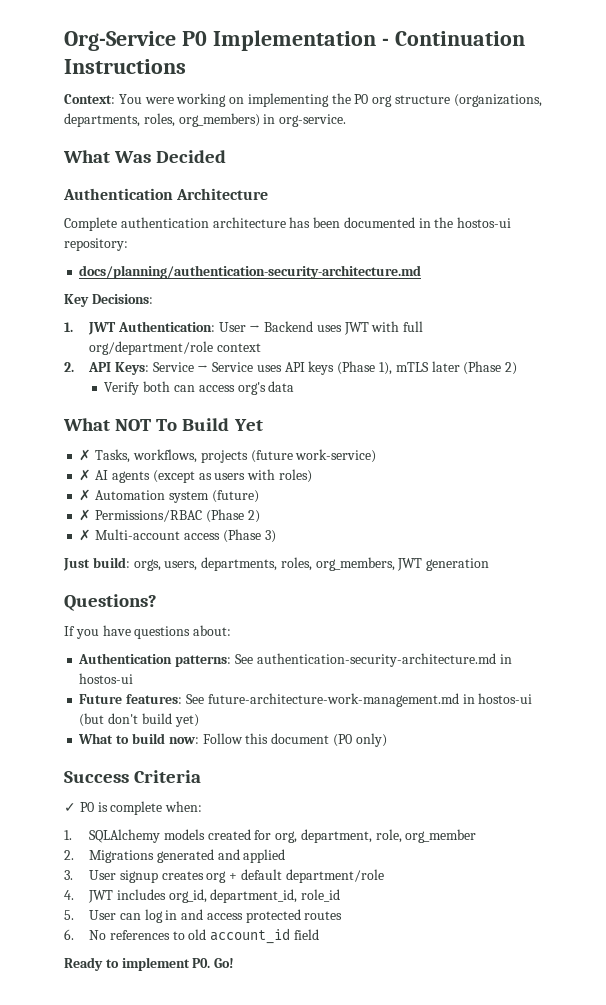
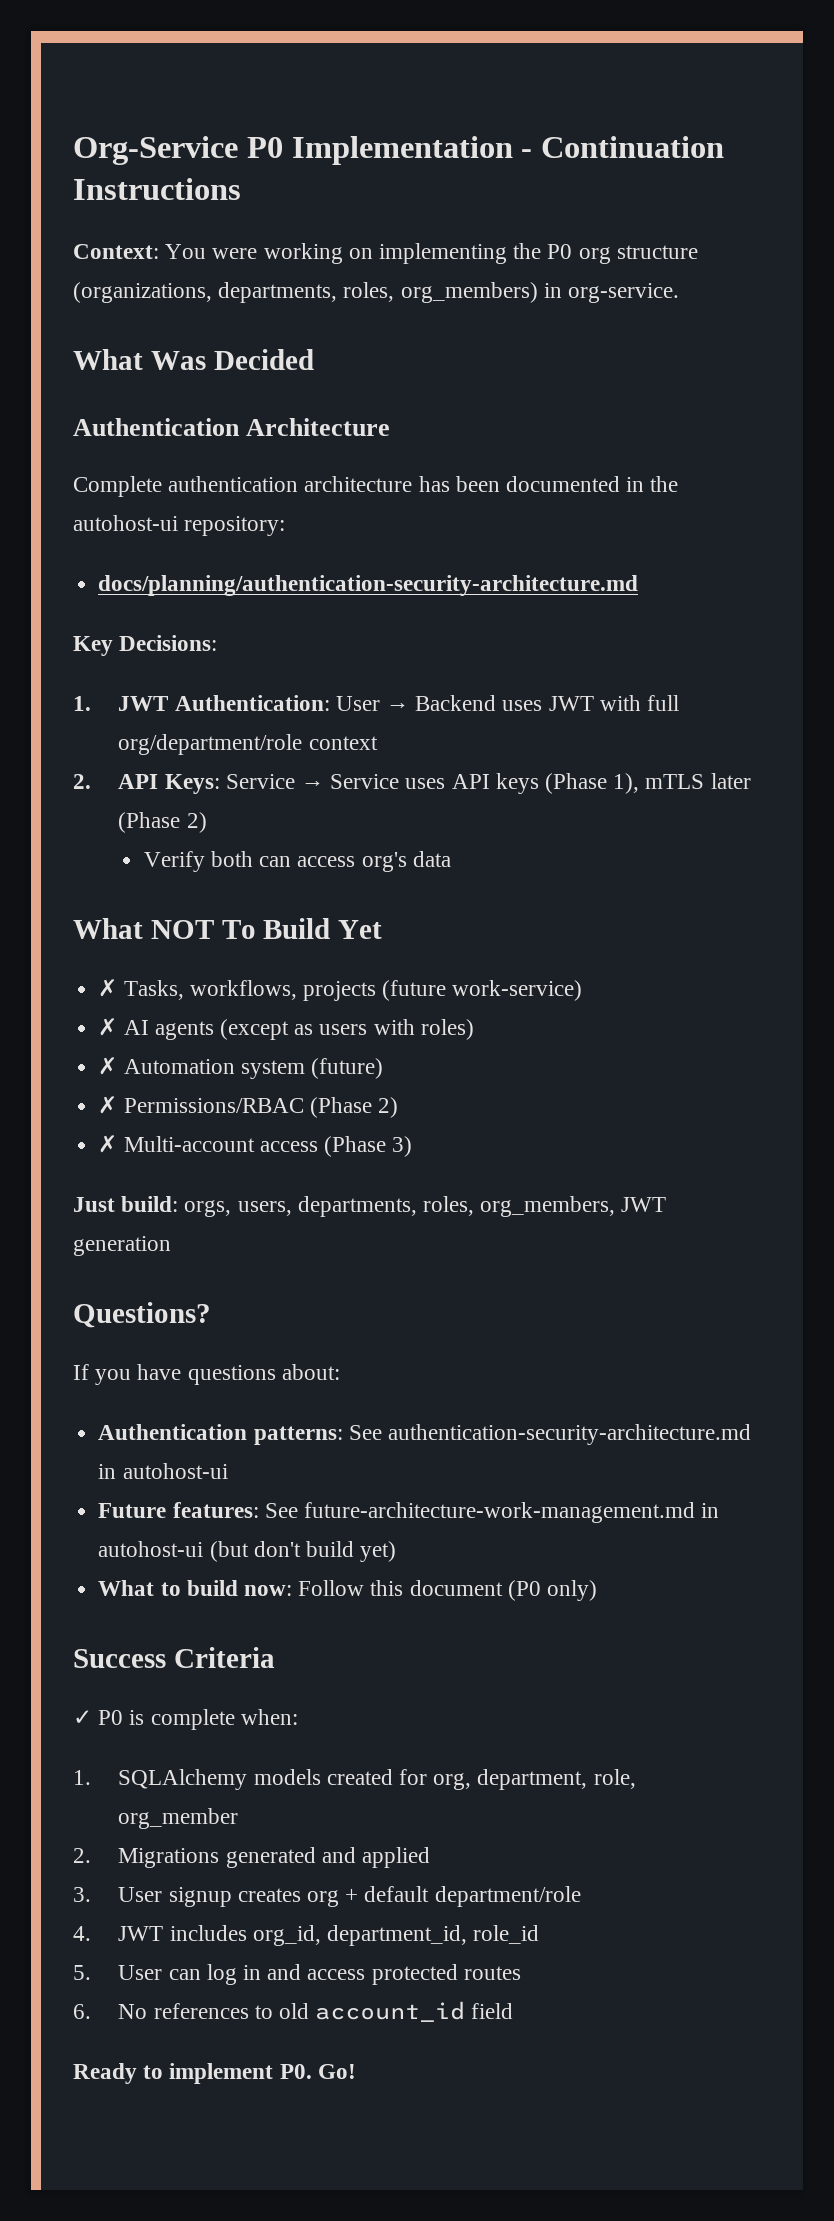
- Complete authentication architecture has been documented in the hostos-ui repository:
+ Complete authentication architecture has been documented in the autohost-ui repository:
- Authentication patterns: See authentication-security-architecture.md in hostos-ui
+ Authentication patterns: See authentication-security-architecture.md in autohost-ui
- Future features: See future-architecture-work-management.md in hostos-ui (but don't build yet)
+ Future features: See future-architecture-work-management.md in autohost-ui (but don't build yet)

